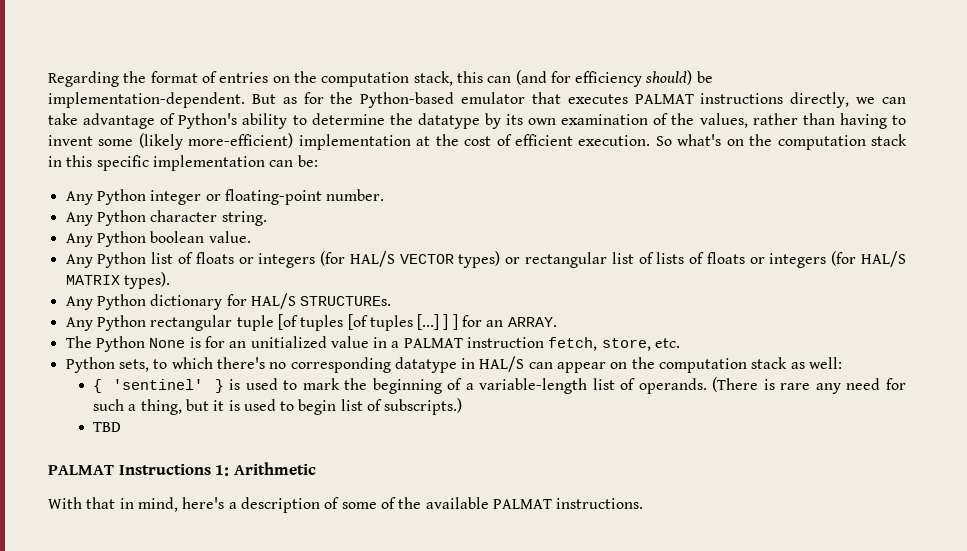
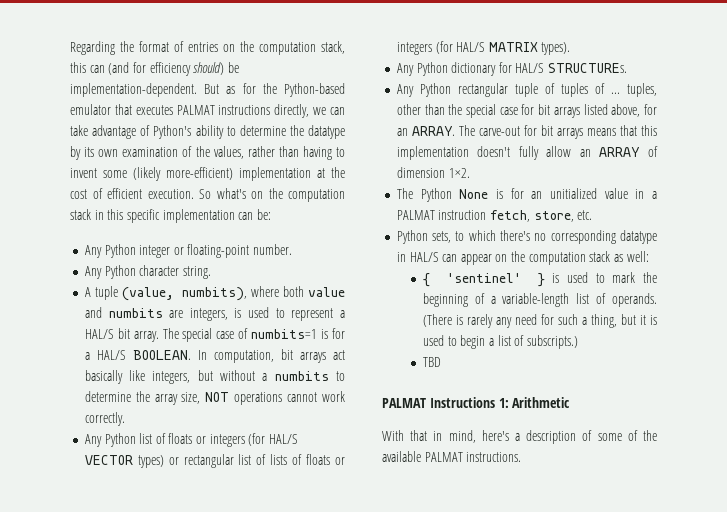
- Any Python boolean value.
+ A tuple (value, numbits), where both value and numbits are integers, is used to represent a HAL/S bit array. The special case of numbits=1 is for a HAL/S BOOLEAN. In computation, bit arrays act basically like integers, but without a numbits to determine the array size, NOT operations cannot work correctly.
- Any Python rectangular tuple [of tuples [of tuples [...] ] ] for an ARRAY.
+ Any Python rectangular tuple of tuples of ... tuples, other than the special case for bit arrays listed above, for an ARRAY. The carve-out for bit arrays means that this implementation doesn't fully allow an ARRAY of dimension 1×2.
- (There is rare any need for such a thing, but it is used to begin list of subscripts.)
+ (There is rarely any need for such a thing, but it is used to begin a list of subscripts.)

